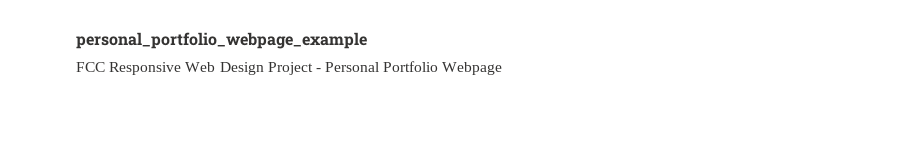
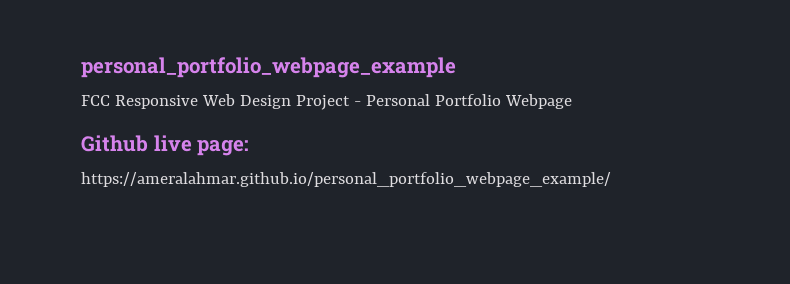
+ Github live page:
+ https://ameralahmar.github.io/personal_portfolio_webpage_example/

